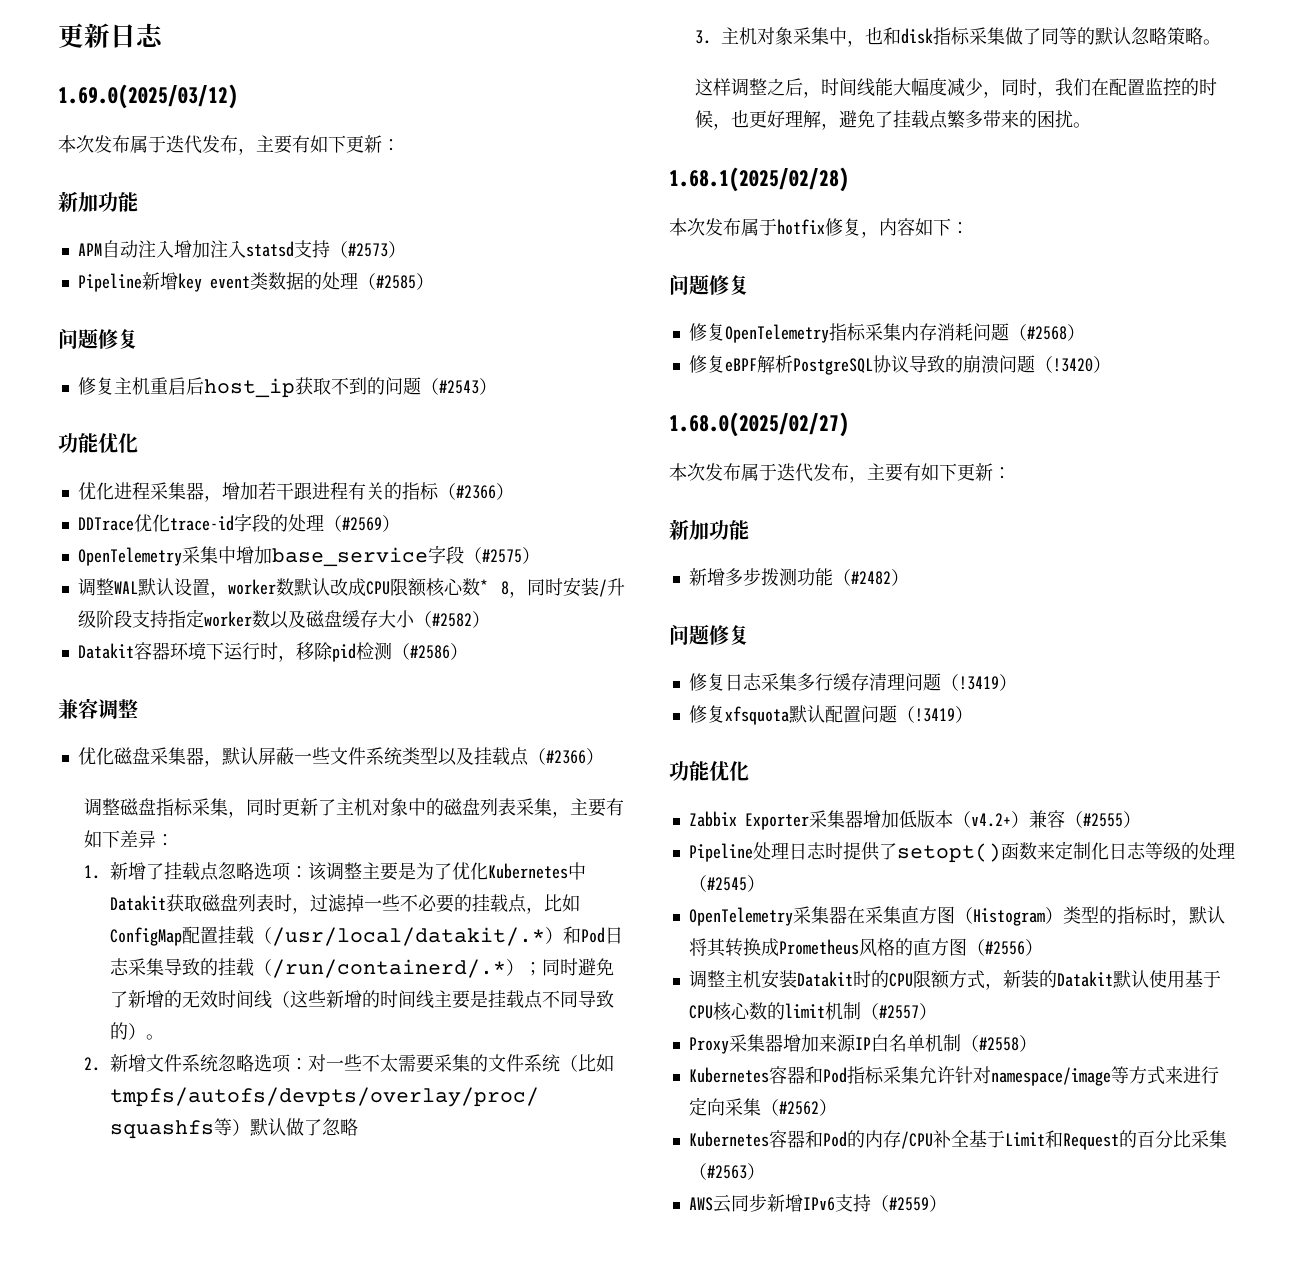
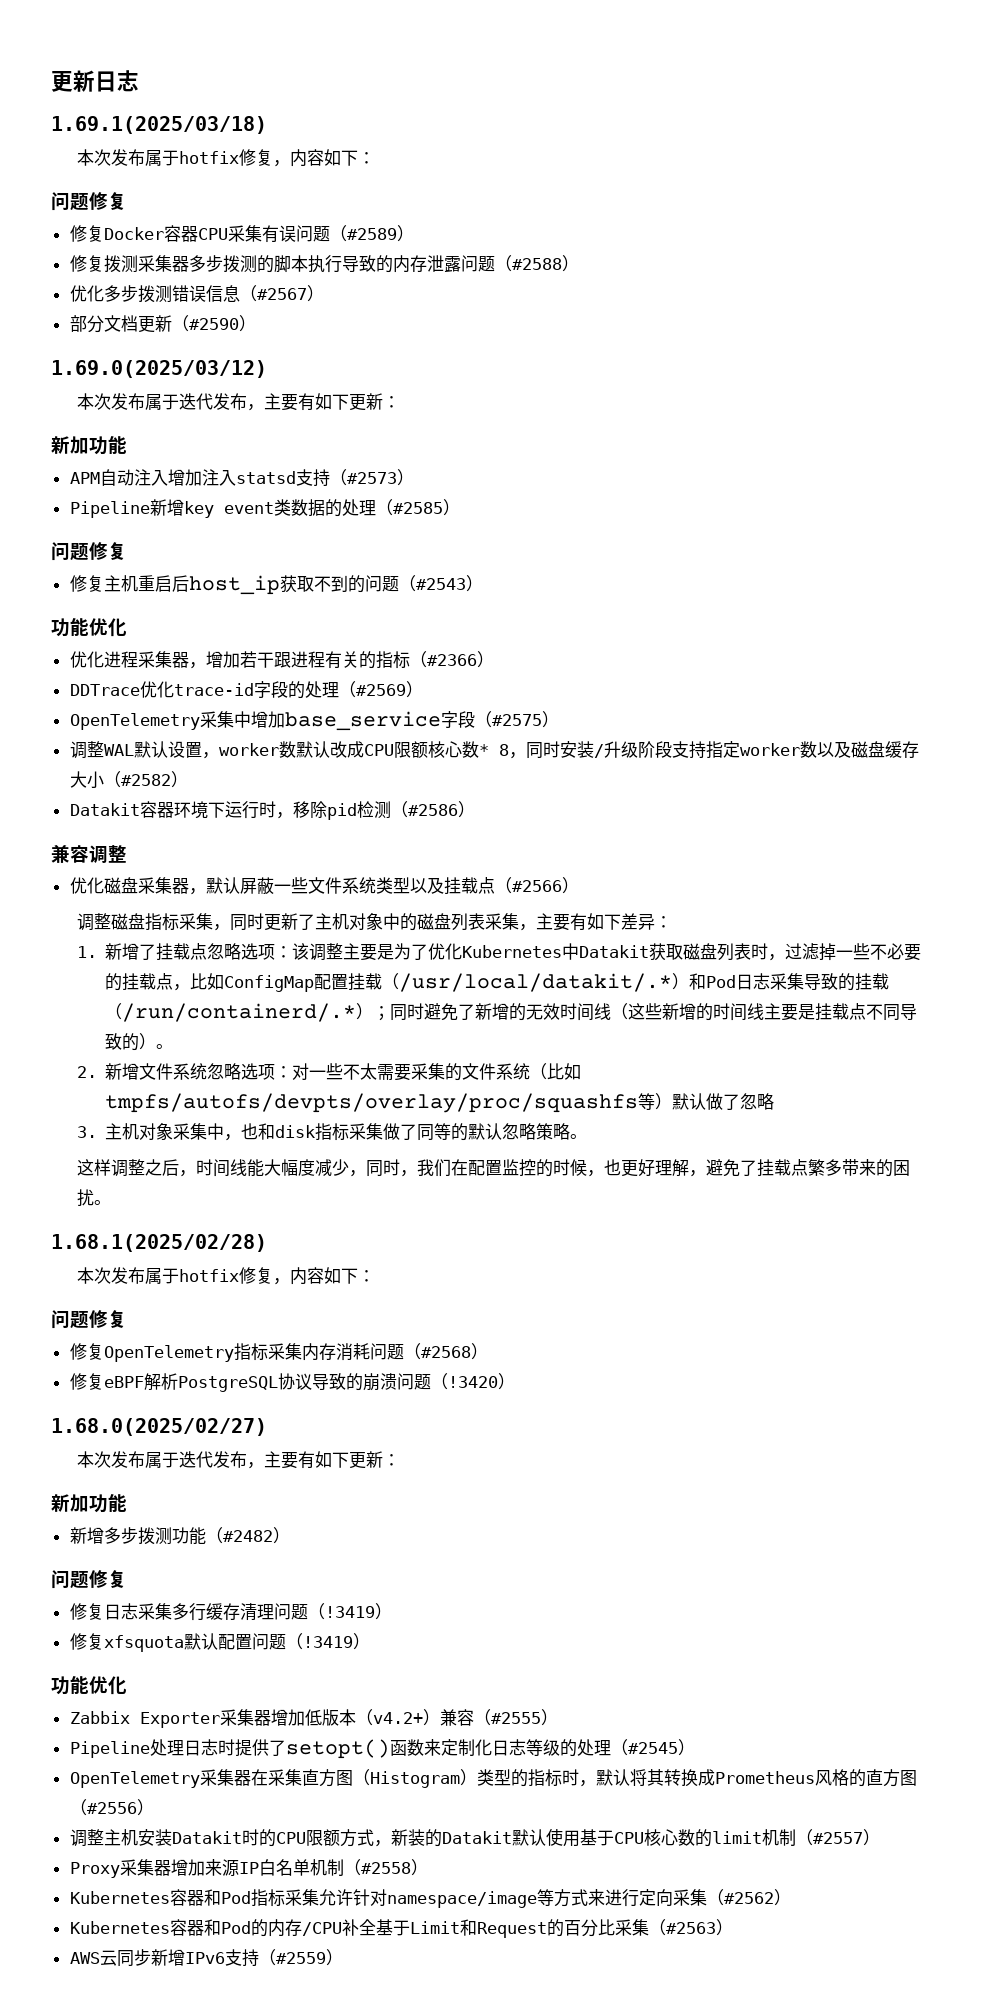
+ 1.69.1(2025/03/18)
+ 本次发布属于hotfix修复，内容如下：
+ 问题修复
+ 修复Docker容器CPU采集有误问题（#2589）
+ 修复拨测采集器多步拨测的脚本执行导致的内存泄露问题（#2588）
+ 优化多步拨测错误信息（#2567）
+ 部分文档更新（#2590）
- 优化磁盘采集器，默认屏蔽一些文件系统类型以及挂载点（#2366）
+ 优化磁盘采集器，默认屏蔽一些文件系统类型以及挂载点（#2566）

